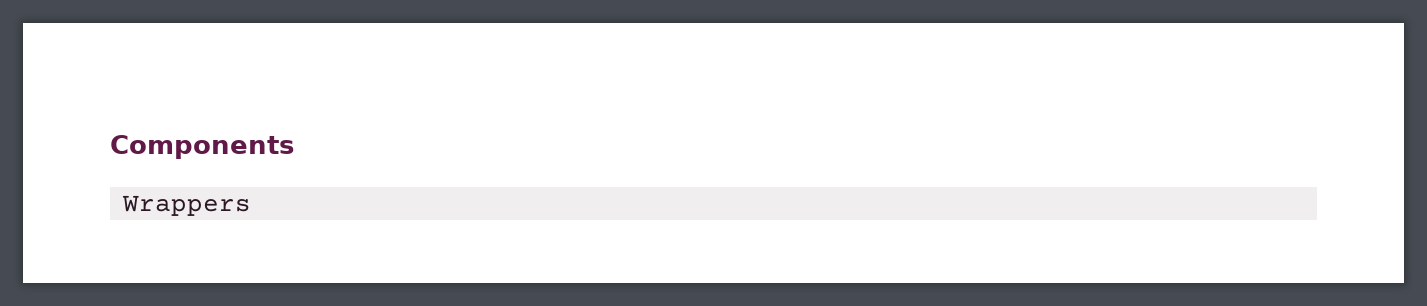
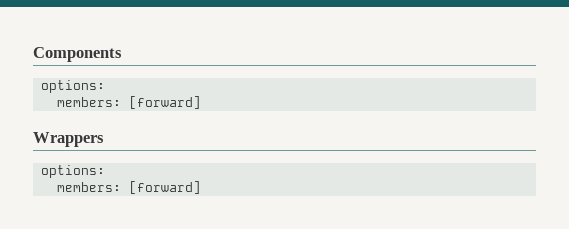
  Components
+ options:
+ members: [forward]
  Wrappers
+ options:
+ members: [forward]

